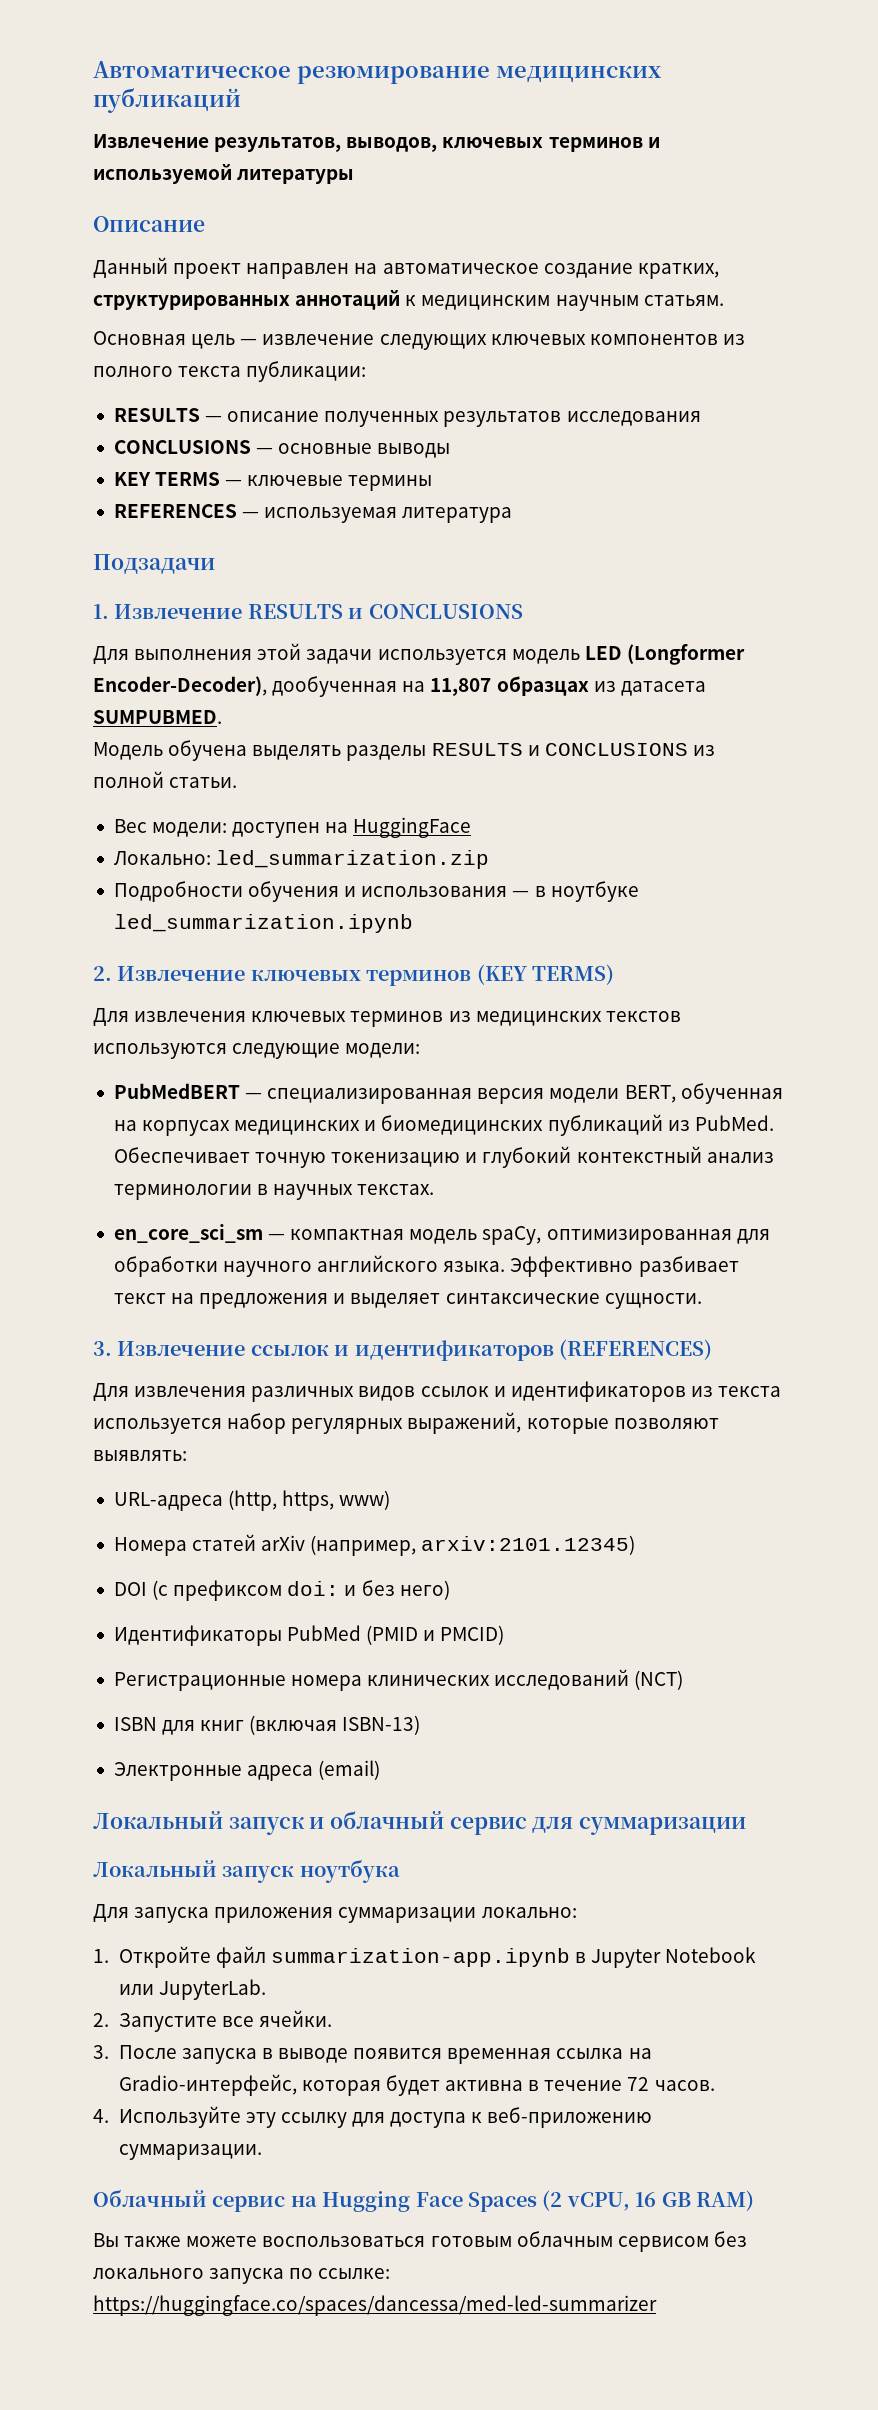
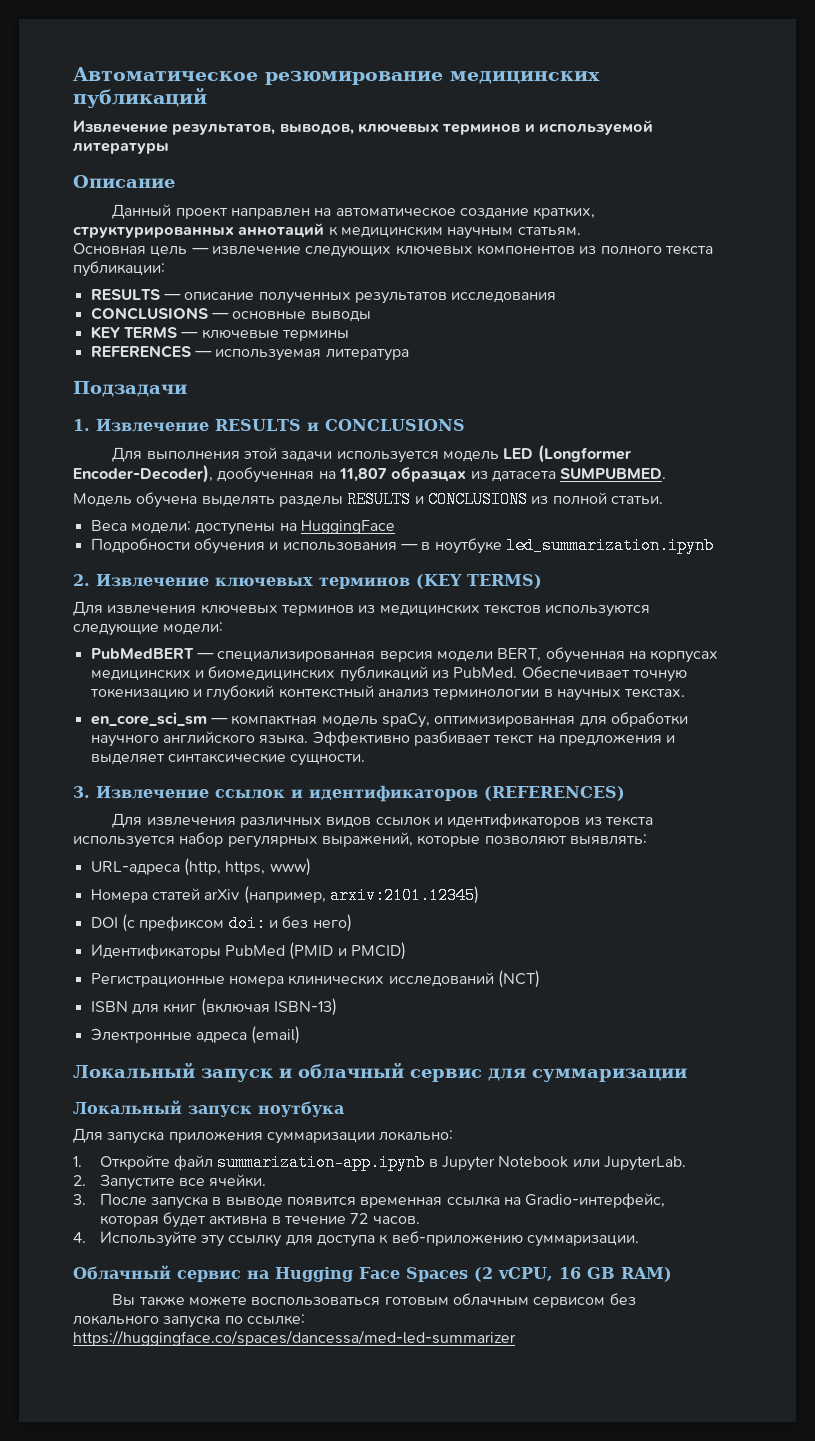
- Вес модели: доступен на HuggingFace
+ Веса модели: доступены на HuggingFace
- Локально: led_summarization.zip

